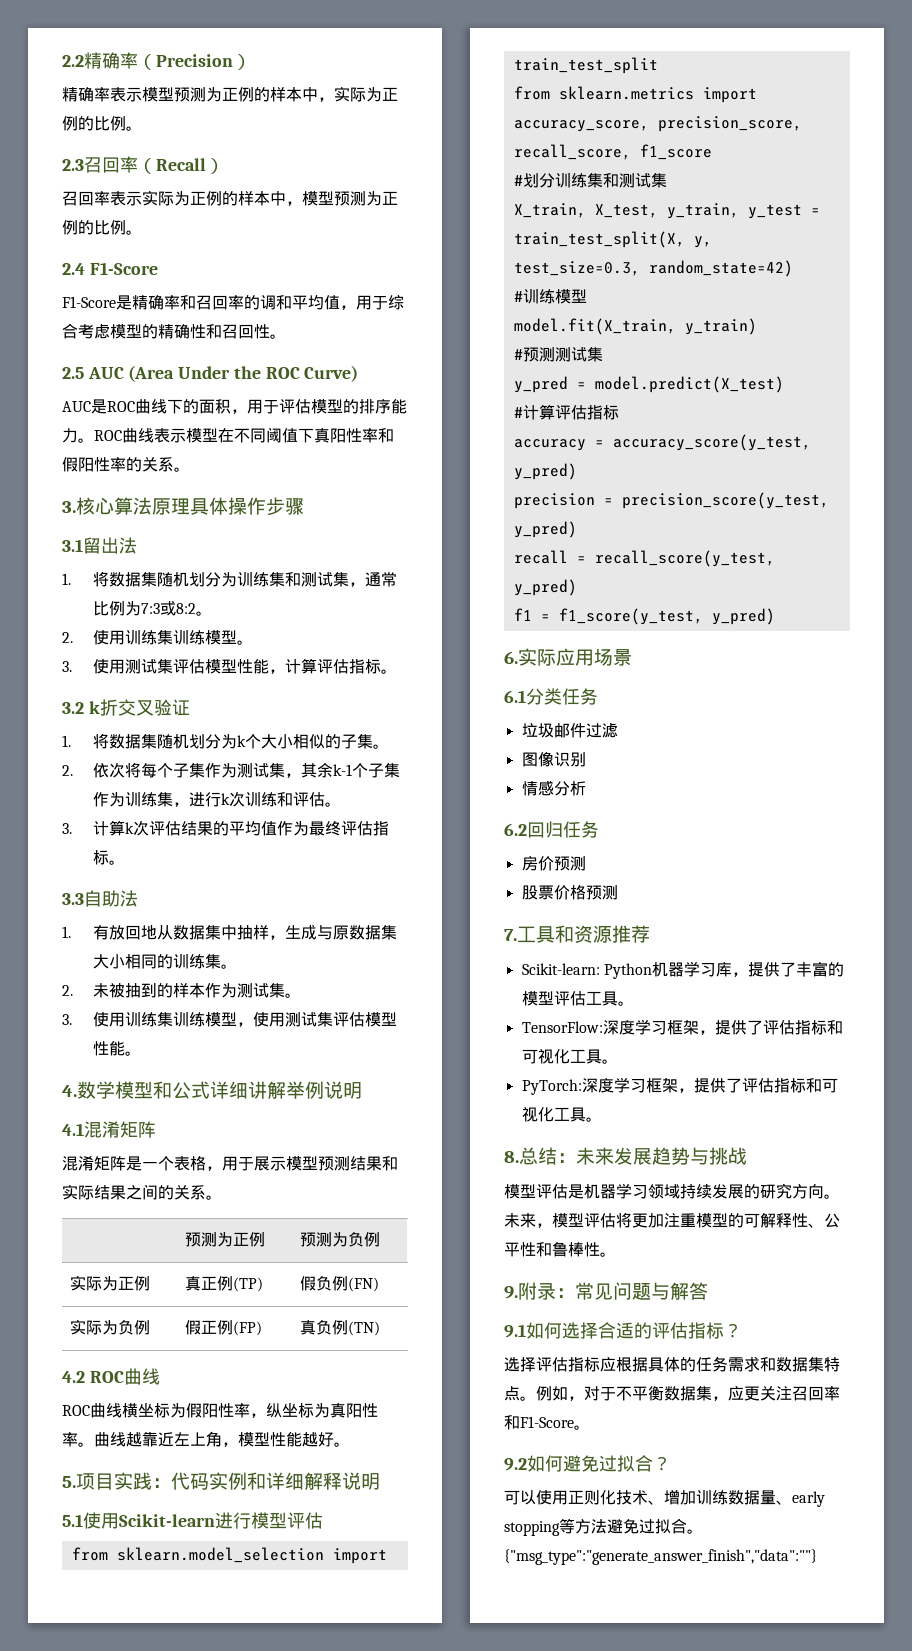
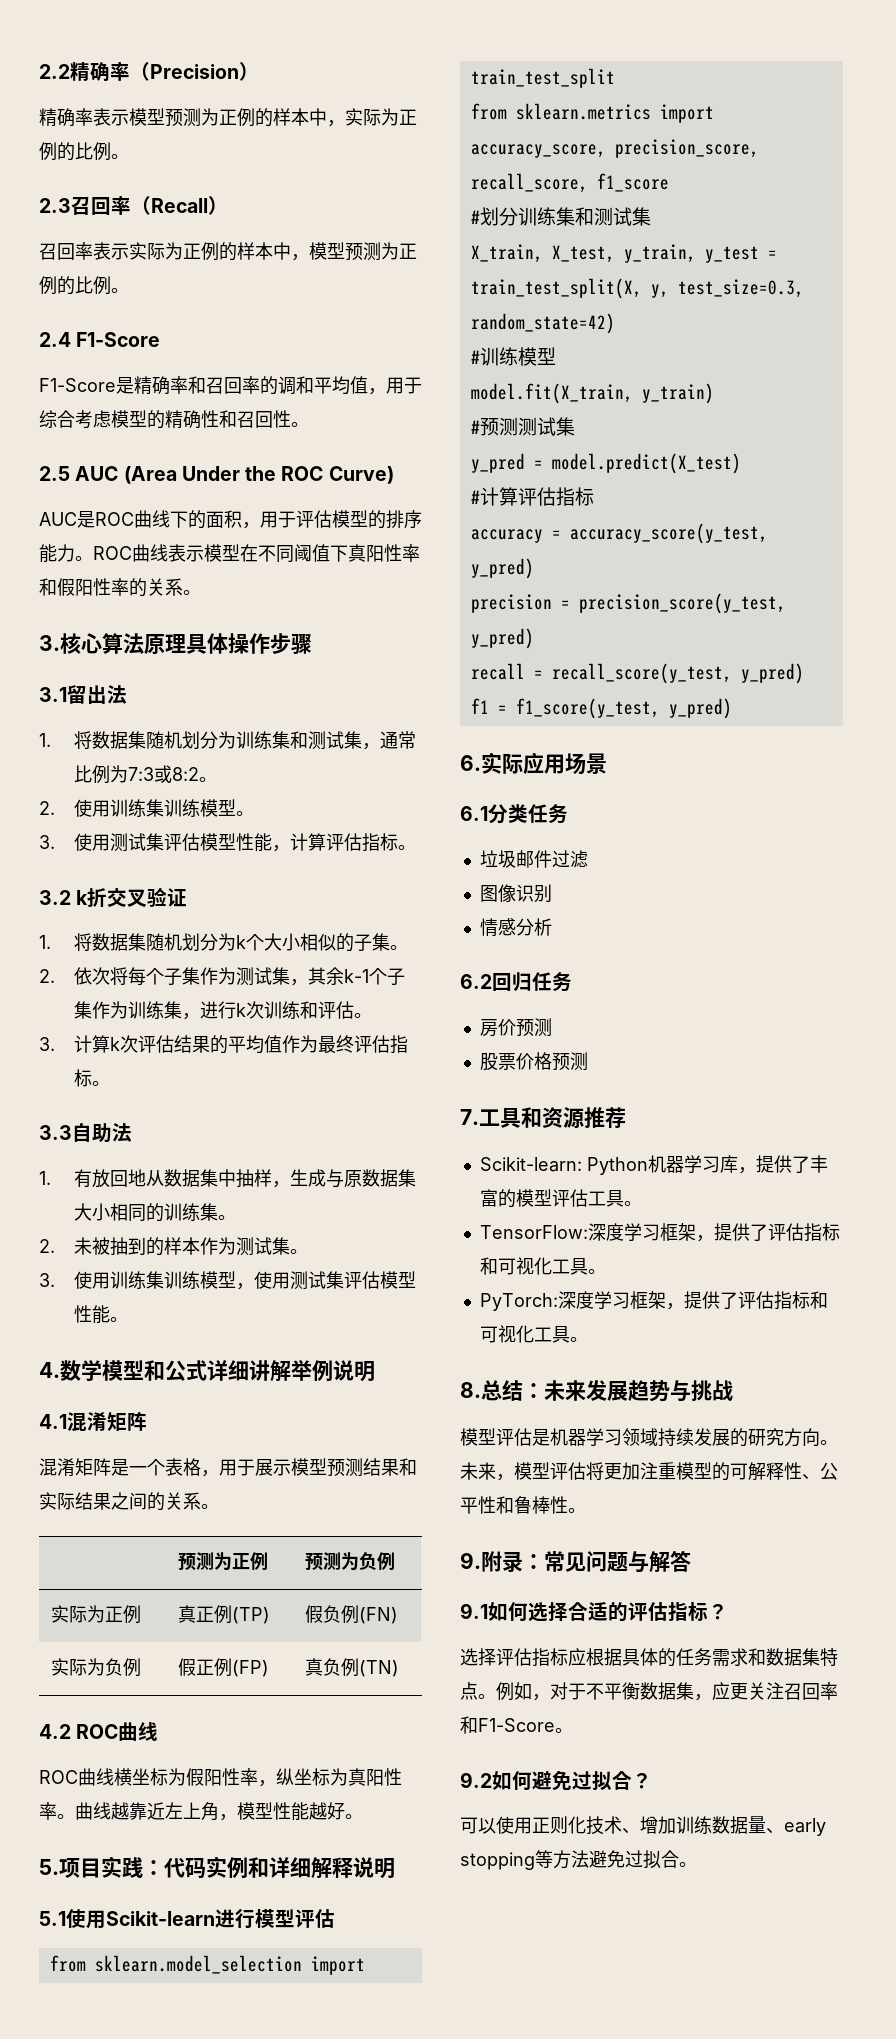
- {"msg_type":"generate_answer_finish","data":""}

